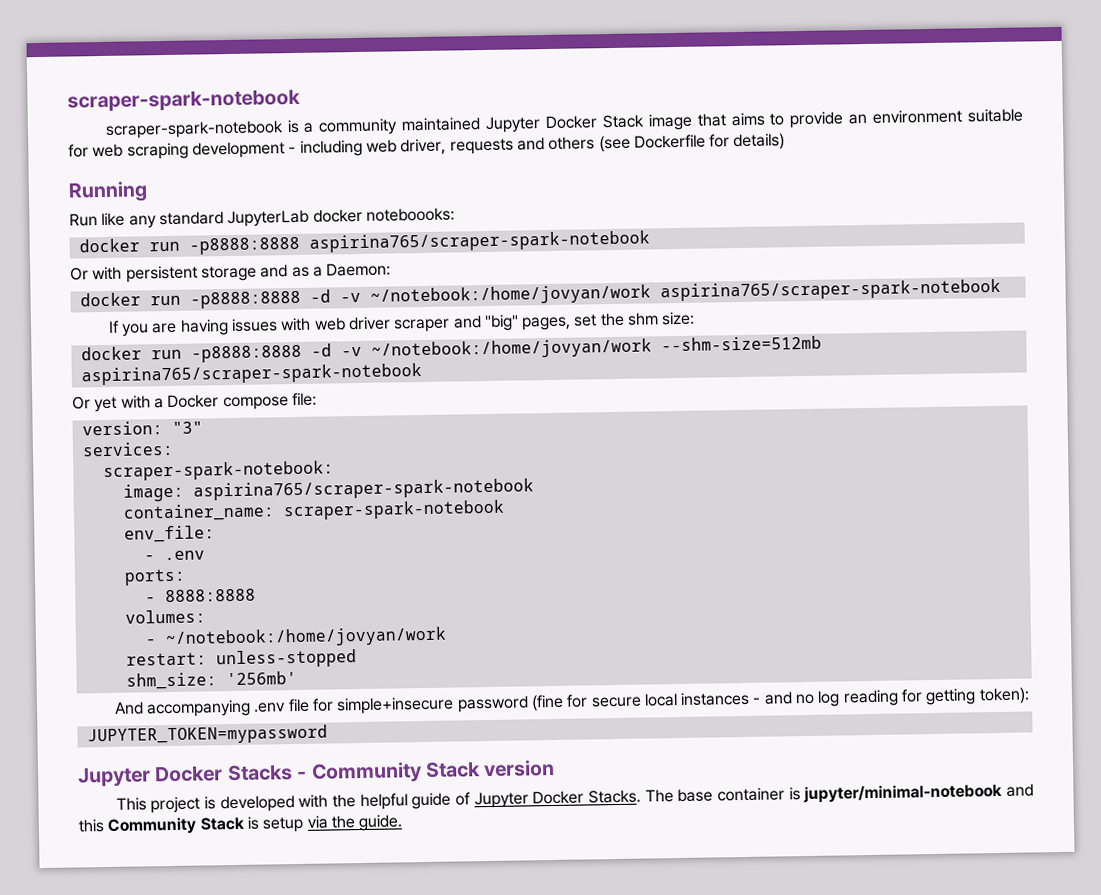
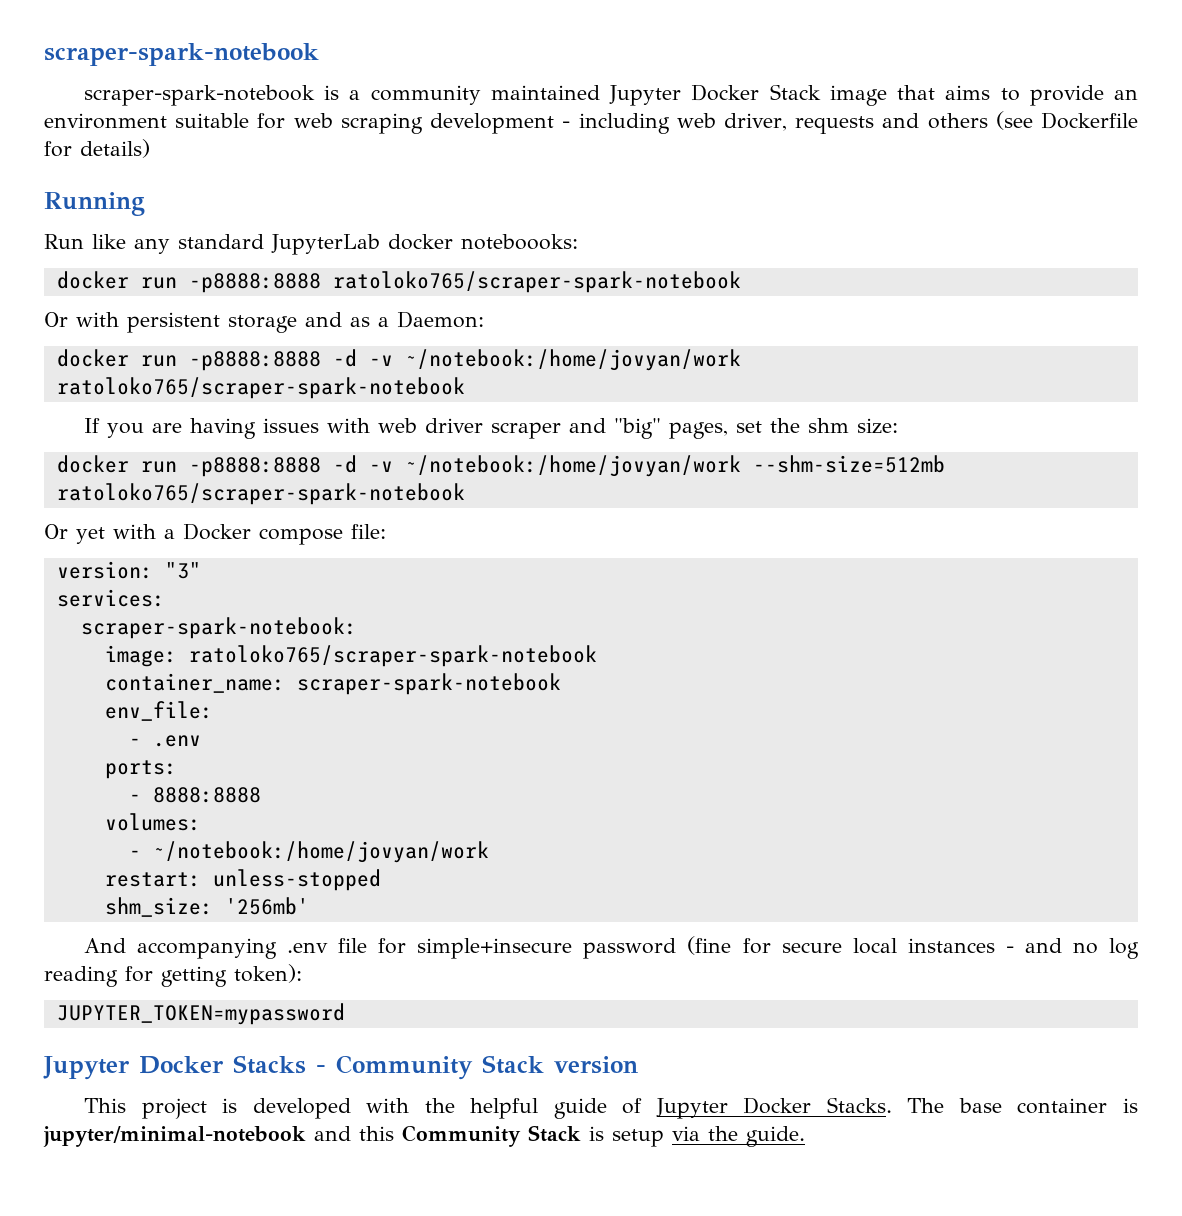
- docker run -p8888:8888 aspirina765/scraper-spark-notebook
+ docker run -p8888:8888 ratoloko765/scraper-spark-notebook
- docker run -p8888:8888 -d -v ~/notebook:/home/jovyan/work aspirina765/scraper-spark-notebook
+ docker run -p8888:8888 -d -v ~/notebook:/home/jovyan/work ratoloko765/scraper-spark-notebook
- docker run -p8888:8888 -d -v ~/notebook:/home/jovyan/work --shm-size=512mb aspirina765/scraper-spark-notebook
+ docker run -p8888:8888 -d -v ~/notebook:/home/jovyan/work --shm-size=512mb ratoloko765/scraper-spark-notebook
- image: aspirina765/scraper-spark-notebook
+ image: ratoloko765/scraper-spark-notebook

